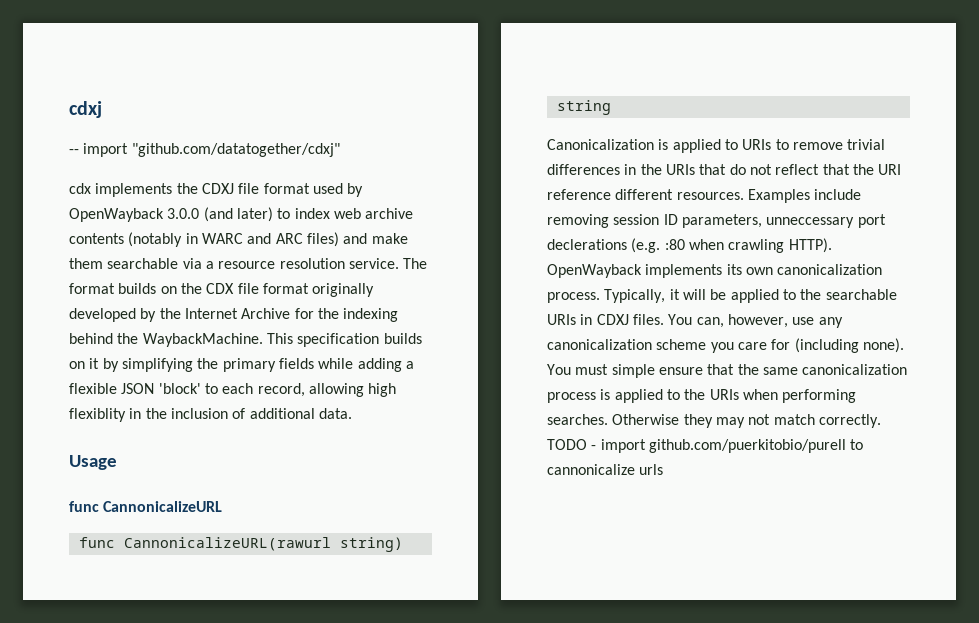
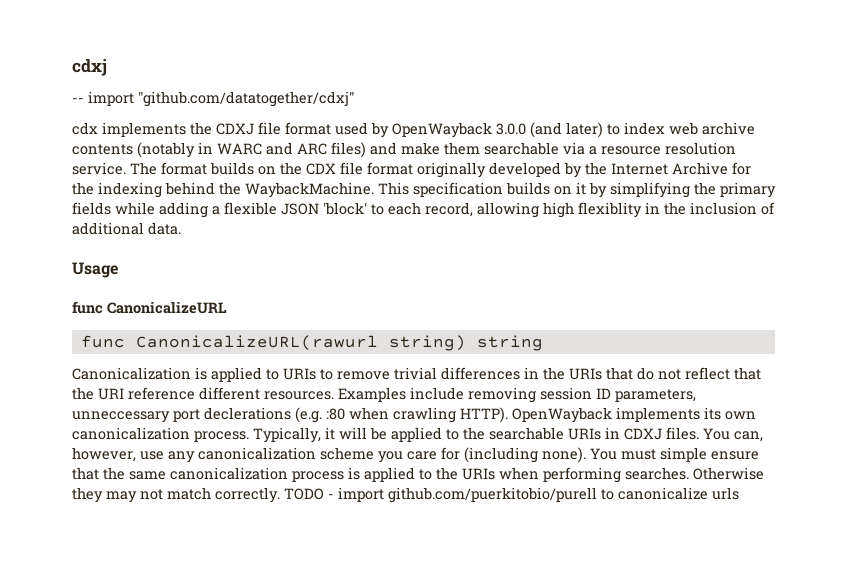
- func CannonicalizeURL
- func CannonicalizeURL(rawurl string) string
+ func CanonicalizeURL
+ func CanonicalizeURL(rawurl string) string
- TODO - import github.com/puerkitobio/purell to cannonicalize urls
+ TODO - import github.com/puerkitobio/purell to canonicalize urls

